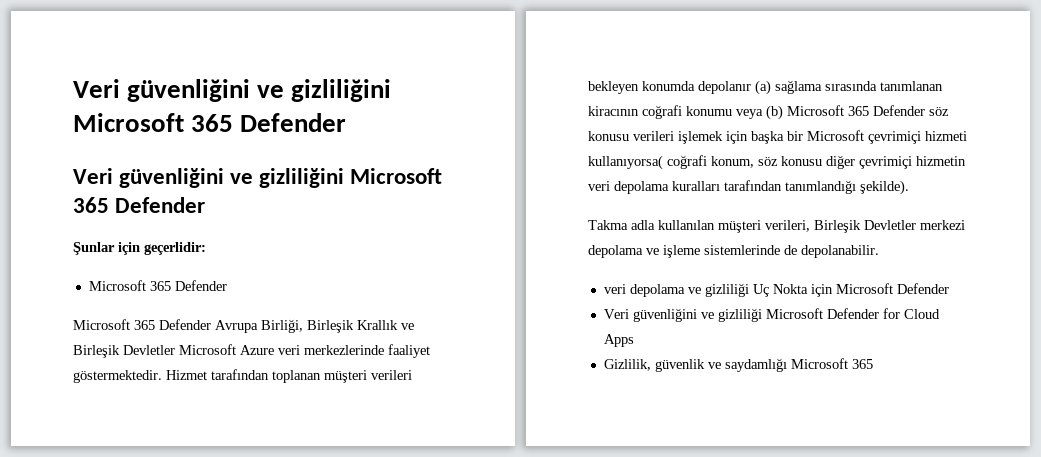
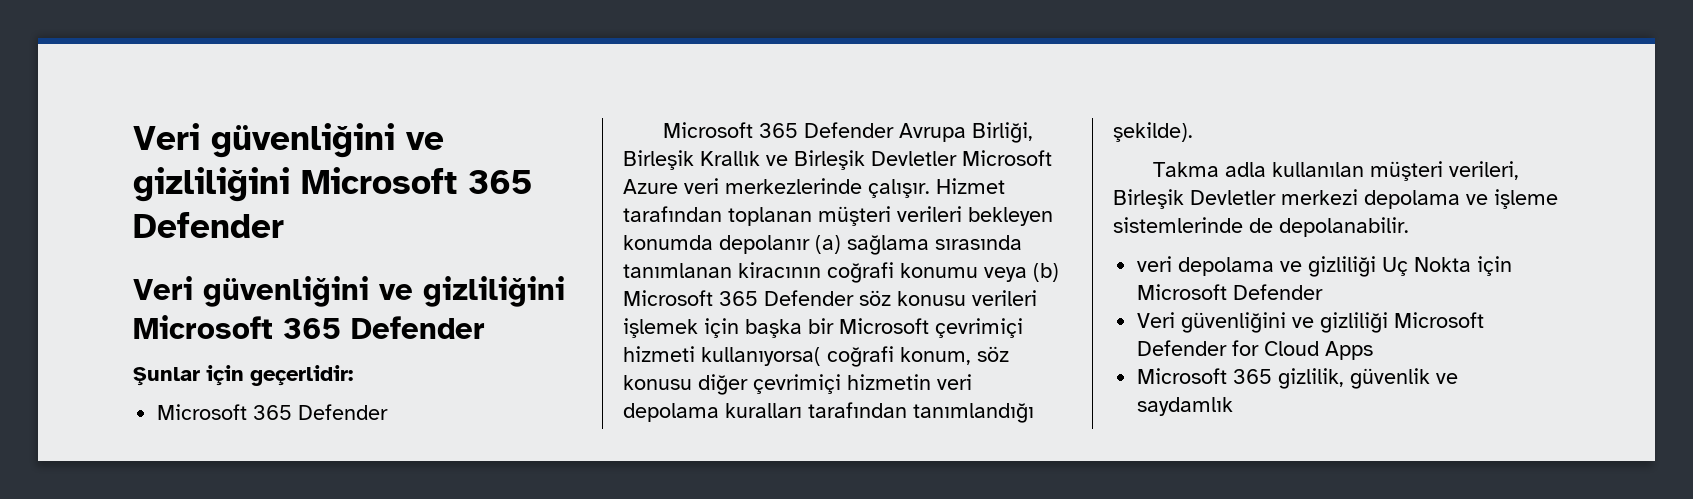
- Microsoft 365 Defender Avrupa Birliği, Birleşik Krallık ve Birleşik Devletler Microsoft Azure veri merkezlerinde faaliyet göstermektedir.
+ Microsoft 365 Defender Avrupa Birliği, Birleşik Krallık ve Birleşik Devletler Microsoft Azure veri merkezlerinde çalışır.
- Gizlilik, güvenlik ve saydamlığı Microsoft 365
+ Microsoft 365 gizlilik, güvenlik ve saydamlık

